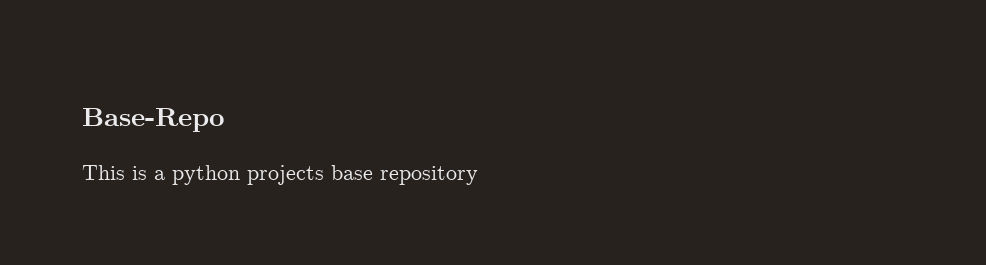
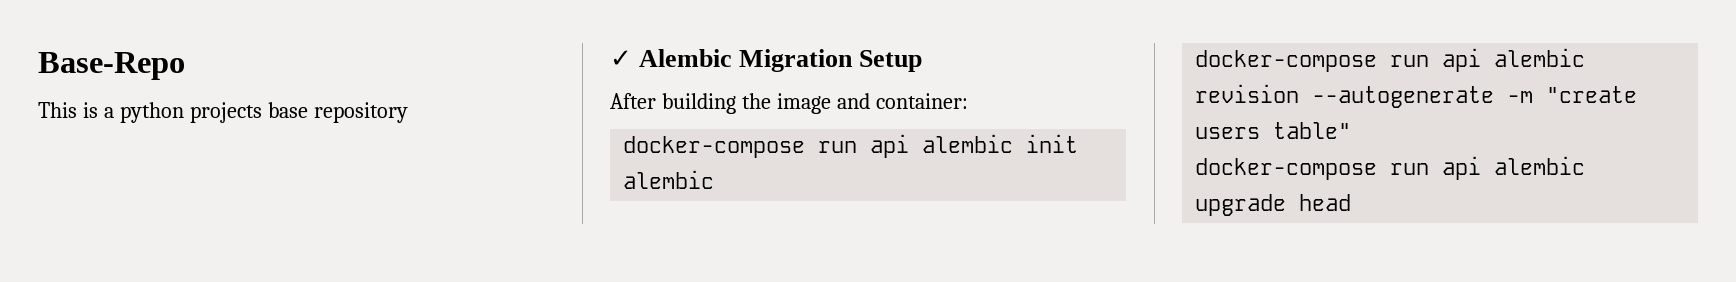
+ ✓ Alembic Migration Setup
+ After building the image and container:
+ docker-compose run api alembic init alembic
+ docker-compose run api alembic revision --autogenerate -m "create users table"
+ docker-compose run api alembic upgrade head

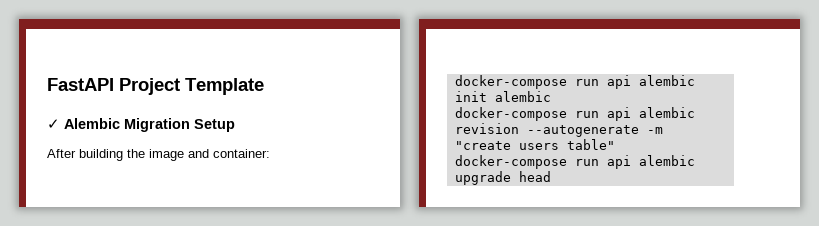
- Base-Repo
- This is a python projects base repository
+ FastAPI Project Template

